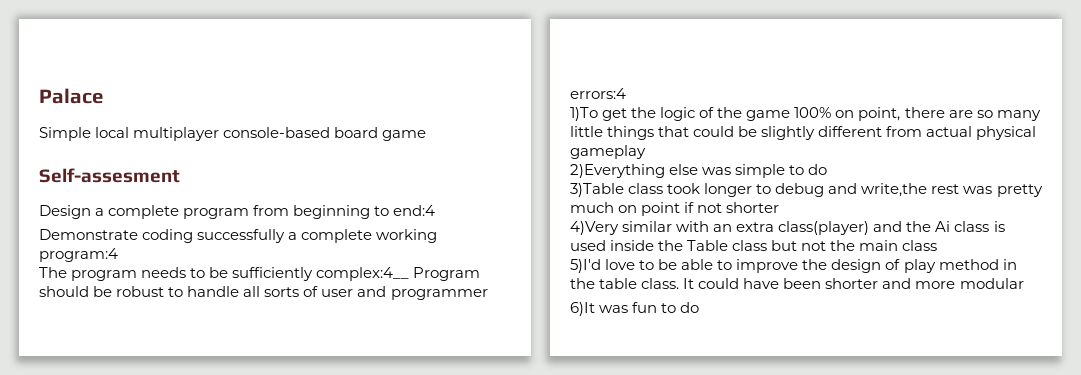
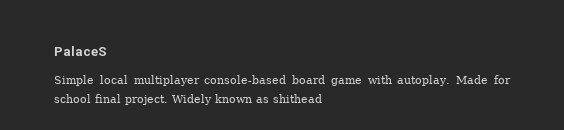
- Palace
+ PalaceS
- Simple local multiplayer console-based board game
- Self-assesment
- Design a complete program from beginning to end:4
- Demonstrate coding successfully a complete working program:4
- The program needs to be sufficiently complex:4__ Program should be robust to handle all sorts of user and programmer errors:4
- 1)To get the logic of the game 100% on point, there are so many little things that could be slightly different from actual physical gameplay
- 2)Everything else was simple to do
- 3)Table class took longer to debug and write,the rest was pretty much on point if not shorter
- 4)Very similar with an extra class(player) and the Ai class is used inside the Table class but not the main class
- 5)I'd love to be able to improve the design of play method in the table class. It could have been shorter and more modular
- 6)It was fun to do
+ Simple local multiplayer console-based board game with autoplay. Made for school final project. Widely known as shithead

